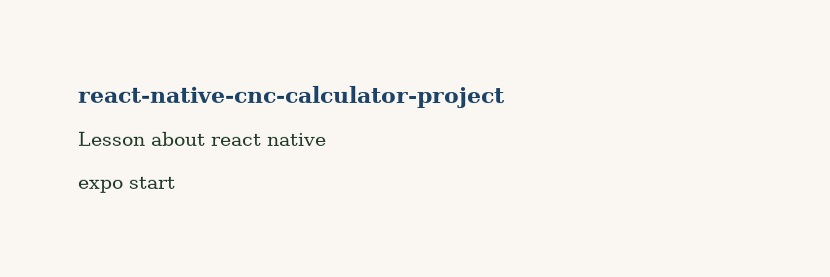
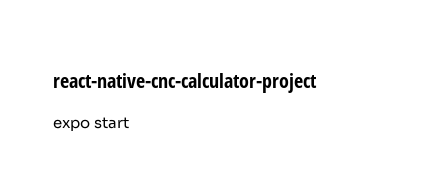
- Lesson about react native

